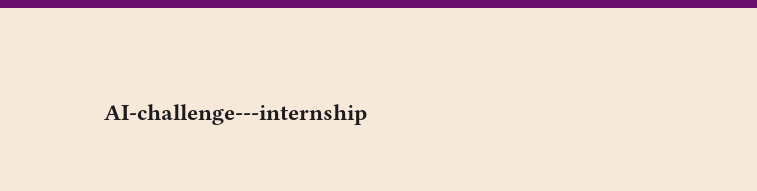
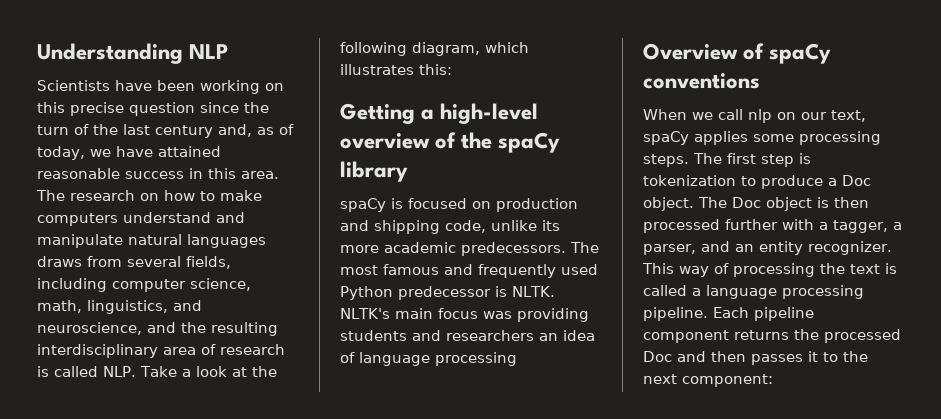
- AI-challenge---internship
+ Understanding NLP
+ Scientists have been working on this precise question since the turn of the last century and, as of today, we have attained reasonable success in this area. The research on how to make computers understand and manipulate natural languages draws from several fields, including computer science, math, linguistics, and neuroscience, and the resulting interdisciplinary area of research is called NLP. Take a look at the following diagram, which illustrates this:
+ Getting a high-level overview of the spaCy library
+ spaCy is focused on production and shipping code, unlike its more academic predecessors. The most famous and frequently used Python predecessor is NLTK. NLTK's main focus was providing students and researchers an idea of language processing
+ Overview of spaCy conventions
+ When we call nlp on our text, spaCy applies some processing steps. The first step is tokenization to produce a Doc object. The Doc object is then processed further with a tagger, a parser, and an entity recognizer. This way of processing the text is called a language processing pipeline. Each pipeline component returns the processed Doc and then passes it to the next component:

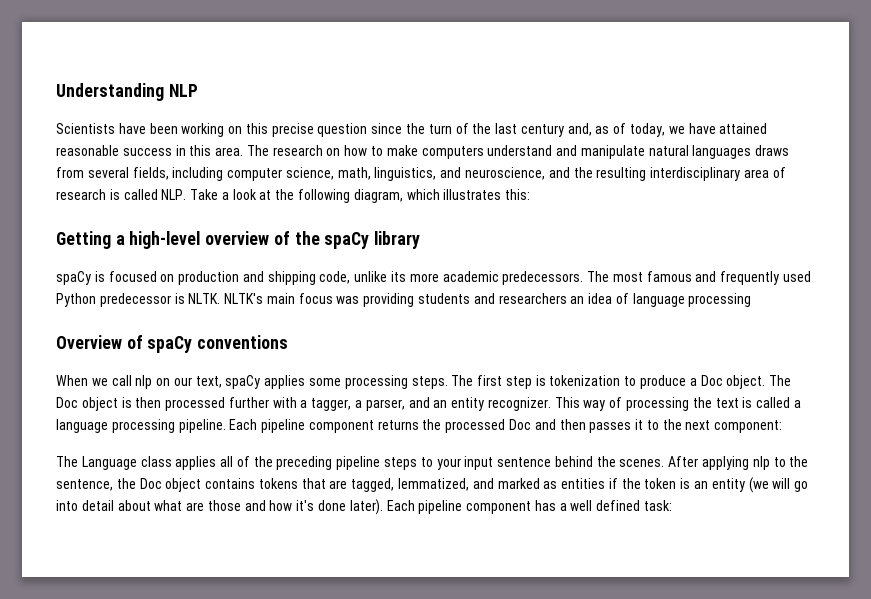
+ The Language class applies all of the preceding pipeline steps to your input sentence behind the scenes. After applying nlp to the sentence, the Doc object contains tokens that are tagged, lemmatized, and marked as entities if the token is an entity (we will go into detail about what are those and how it's done later). Each pipeline component has a well defined task:

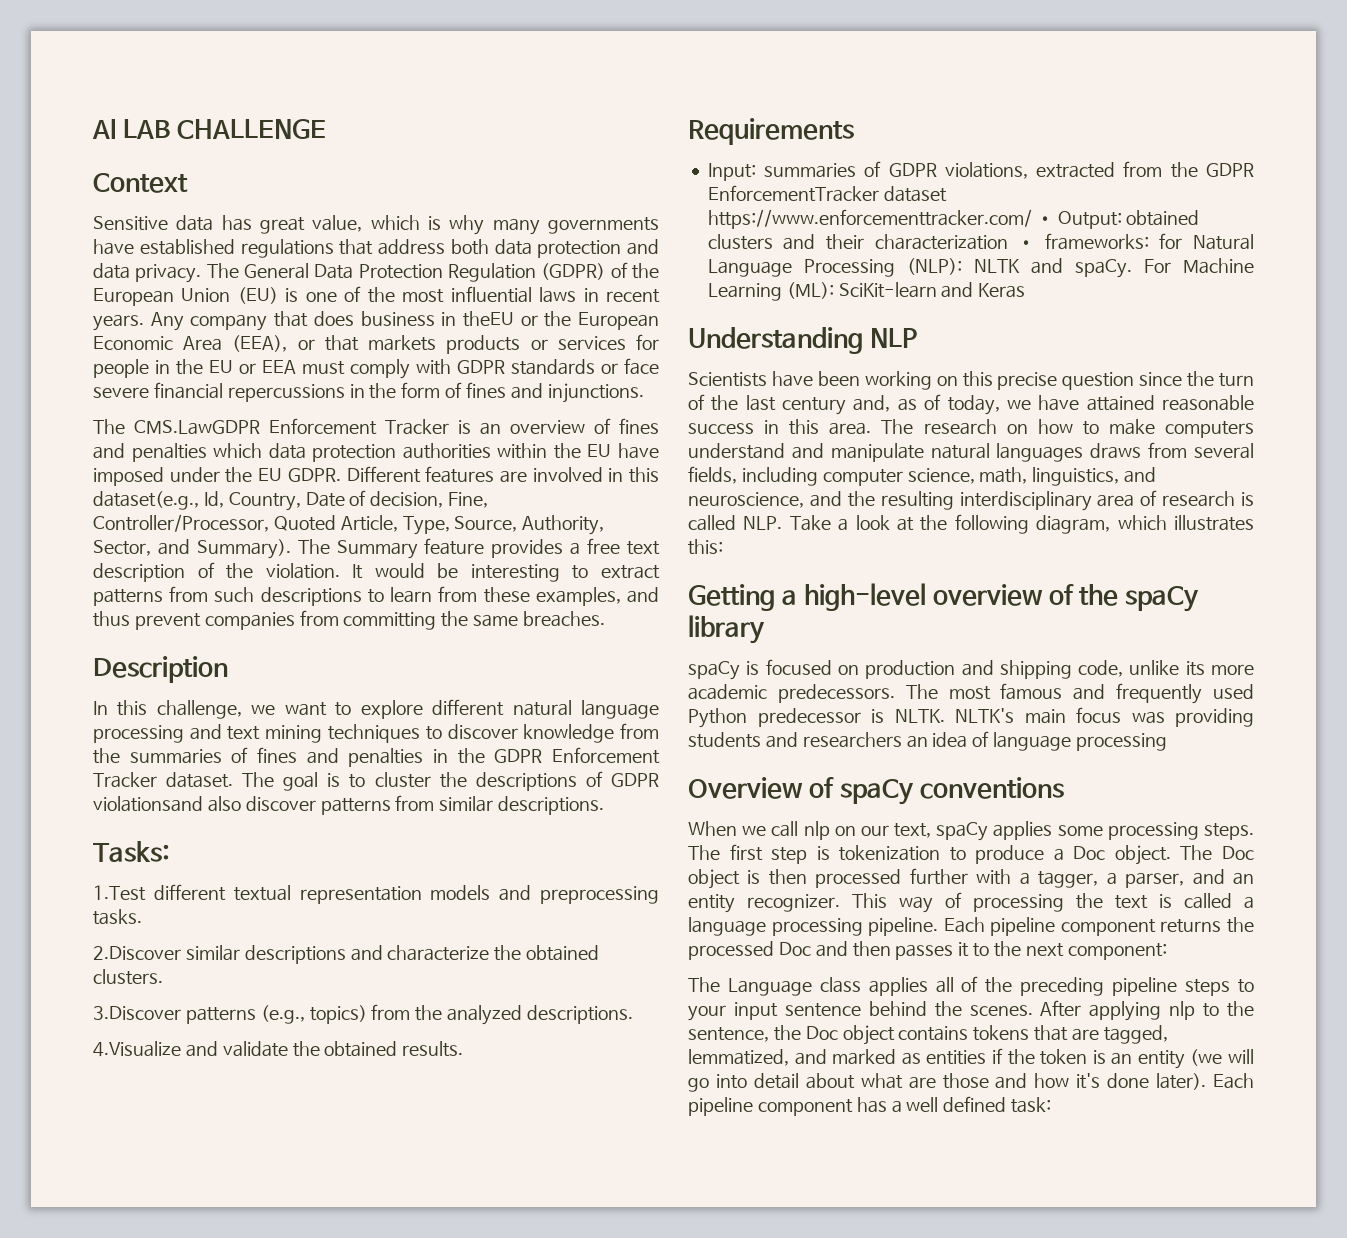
+ AI LAB CHALLENGE
+ Context
+ Sensitive data has great value, which is why many governments have established regulations that address both data protection and data privacy. The General Data Protection Regulation (GDPR) of the European Union (EU) is one of the most influential laws in recent years. Any company that does business in theEU or the European Economic Area (EEA), or that markets products or services for people in the EU or EEA must comply with GDPR standards or face severe financial repercussions in the form of fines and injunctions.
+ The CMS.LawGDPR Enforcement Tracker is an overview of fines and penalties which data protection authorities within the EU have imposed under the EU GDPR. Different features are involved in this dataset(e.g., Id, Country, Date of decision, Fine, Controller/Processor, Quoted Article, Type, Source, Authority, Sector, and Summary). The Summary feature provides a free text description of the violation. It would be interesting to extract patterns from such descriptions to learn from these examples, and thus prevent companies from committing the same breaches.
+ Description
+ In this challenge, we want to explore different natural language processing and text mining techniques to discover knowledge from the summaries of fines and penalties in the GDPR Enforcement Tracker dataset. The goal is to cluster the descriptions of GDPR violationsand also discover patterns from similar descriptions.
+ Tasks:
+ 1.Test different textual representation models and preprocessing tasks.
+ 2.Discover similar descriptions and characterize the obtained clusters.
+ 3.Discover patterns (e.g., topics) from the analyzed descriptions.
+ 4.Visualize and validate the obtained results.
+ Requirements
+ Input: summaries of GDPR violations, extracted from the GDPR EnforcementTracker dataset https://www.enforcementtracker.com/ • Output: obtained clusters and their characterization • frameworks: for Natural Language Processing (NLP): NLTK and spaCy. For Machine Learning (ML): SciKit-learn and Keras

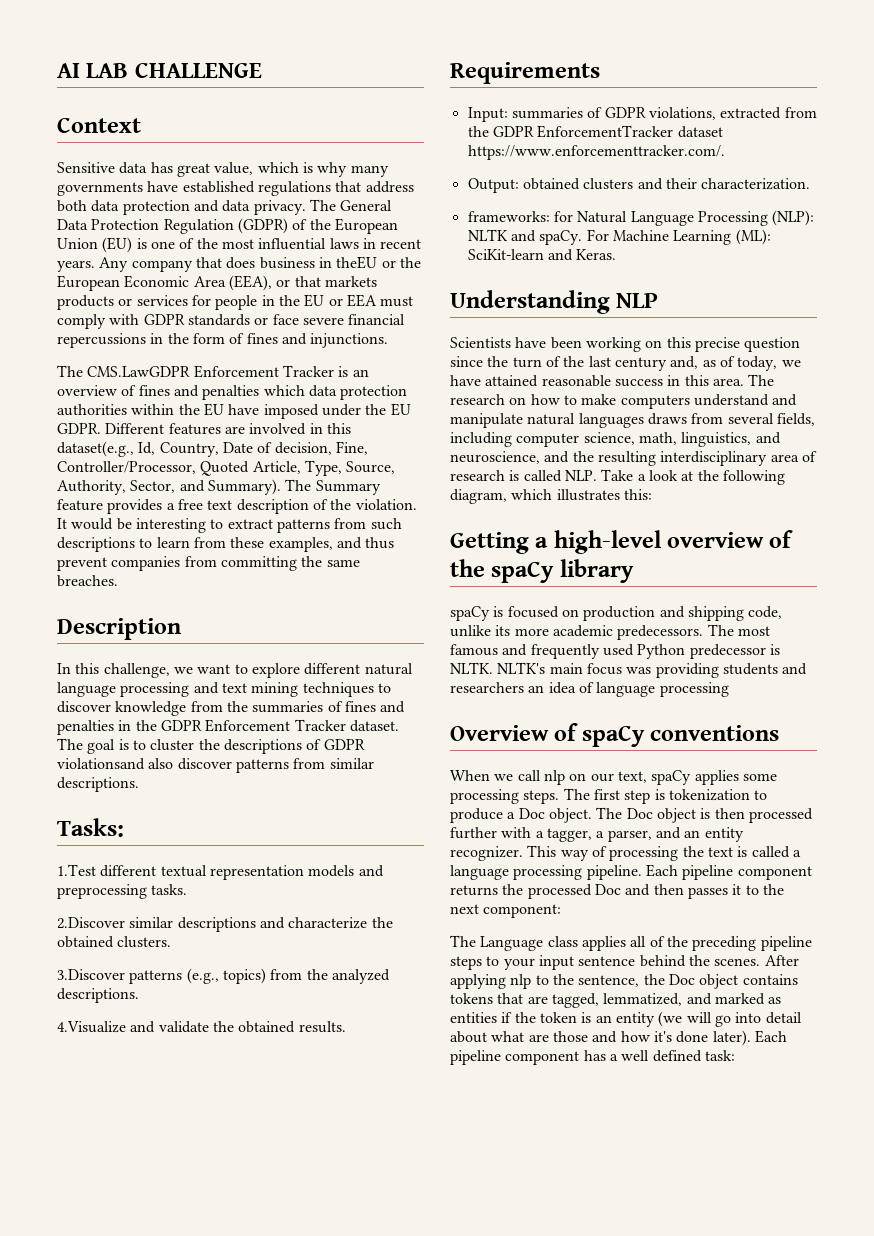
- Input: summaries of GDPR violations, extracted from the GDPR EnforcementTracker dataset https://www.enforcementtracker.com/ • Output: obtained clusters and their characterization • frameworks: for Natural Language Processing (NLP): NLTK and spaCy.
+ Input: summaries of GDPR violations, extracted from the GDPR EnforcementTracker dataset https://www.enforcementtracker.com/.
+ Output: obtained clusters and their characterization.
+ frameworks: for Natural Language Processing (NLP): NLTK and spaCy.
- For Machine Learning (ML): SciKit-learn and Keras
+ For Machine Learning (ML): SciKit-learn and Keras.

